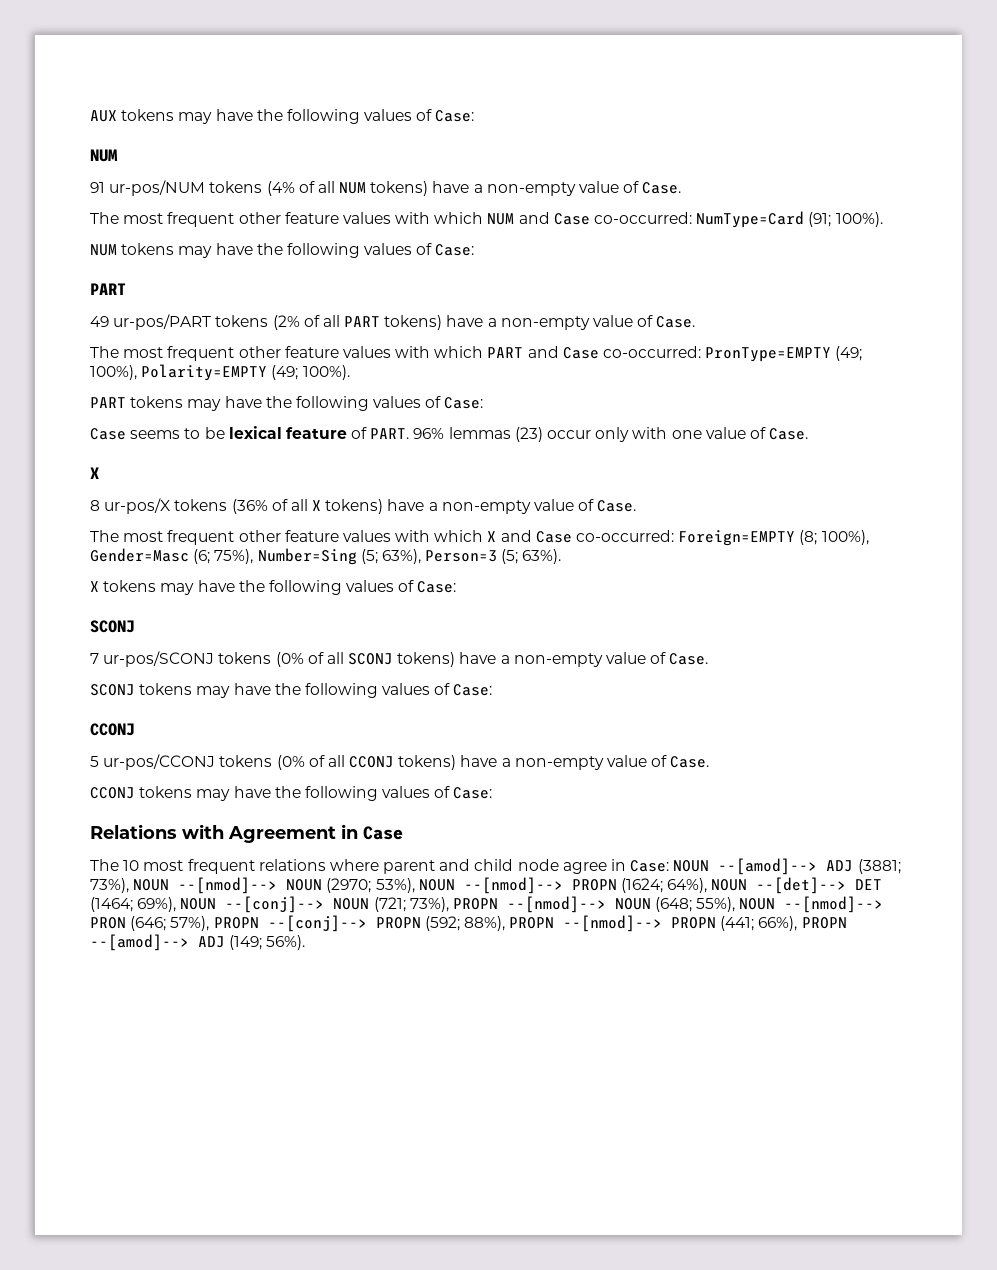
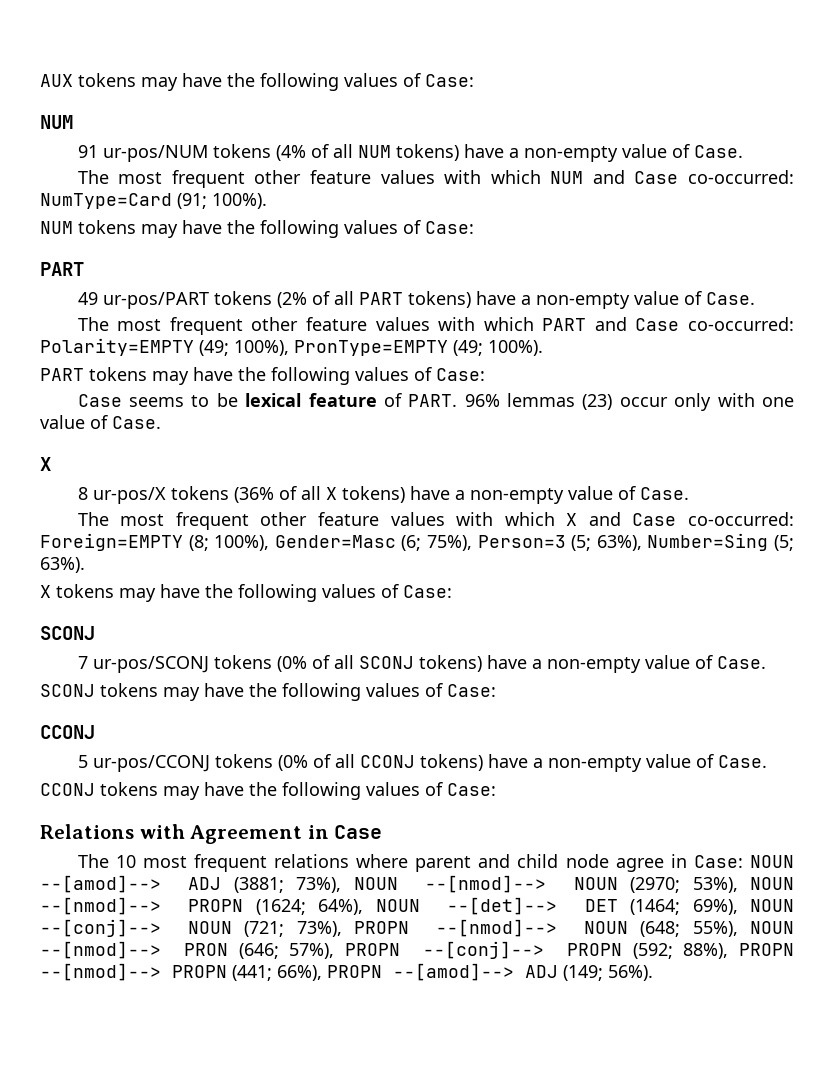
- The most frequent other feature values with which PART and Case co-occurred: PronType=EMPTY (49; 100%), Polarity=EMPTY (49; 100%).
+ The most frequent other feature values with which PART and Case co-occurred: Polarity=EMPTY (49; 100%), PronType=EMPTY (49; 100%).
- The most frequent other feature values with which X and Case co-occurred: Foreign=EMPTY (8; 100%), Gender=Masc (6; 75%), Number=Sing (5; 63%), Person=3 (5; 63%).
+ The most frequent other feature values with which X and Case co-occurred: Foreign=EMPTY (8; 100%), Gender=Masc (6; 75%), Person=3 (5; 63%), Number=Sing (5; 63%).

